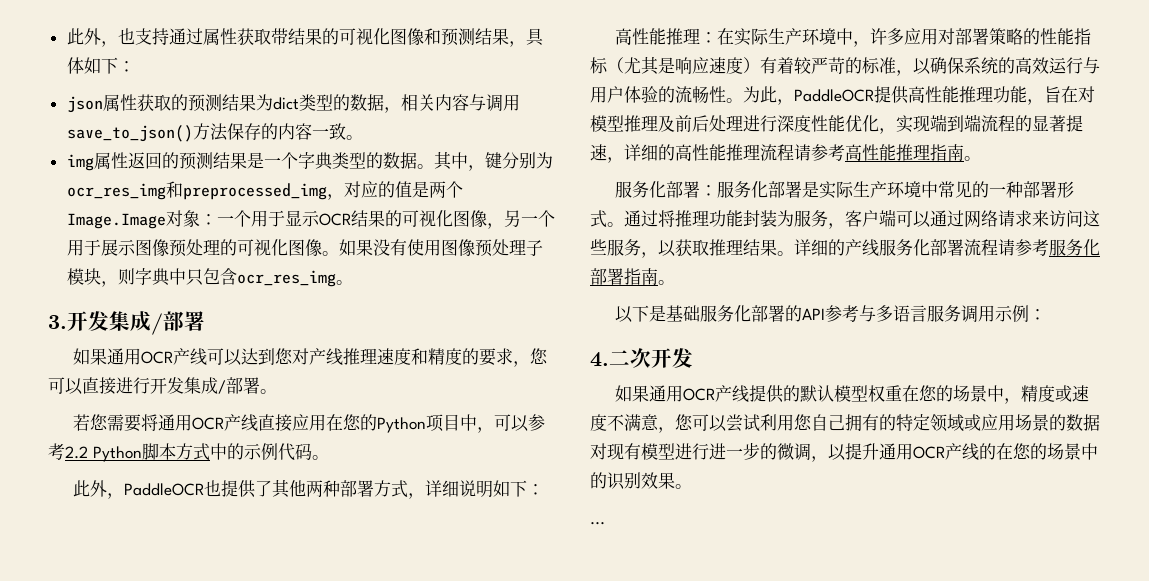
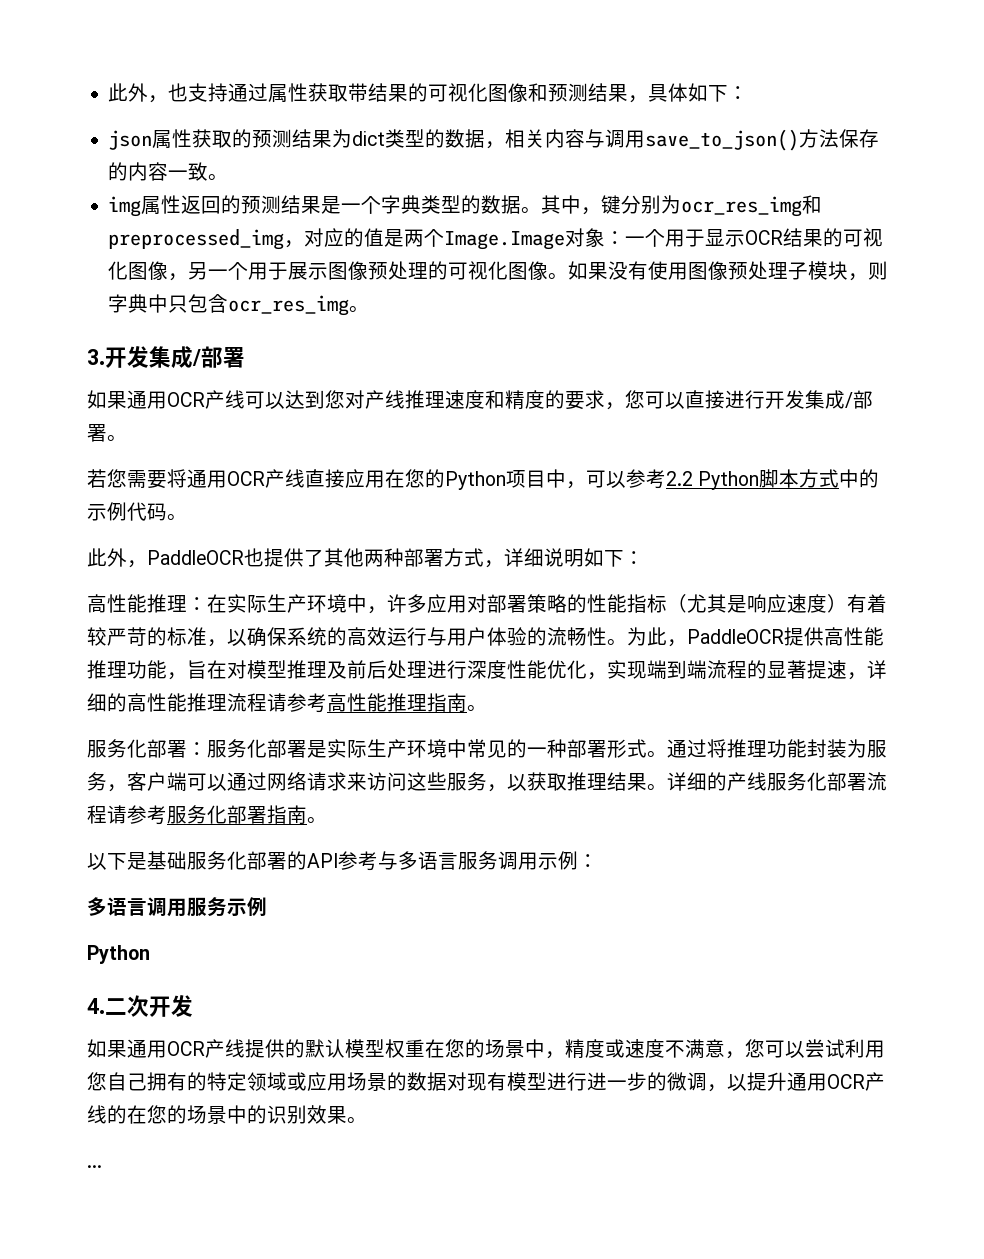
+ 多语言调用服务示例
+ Python

